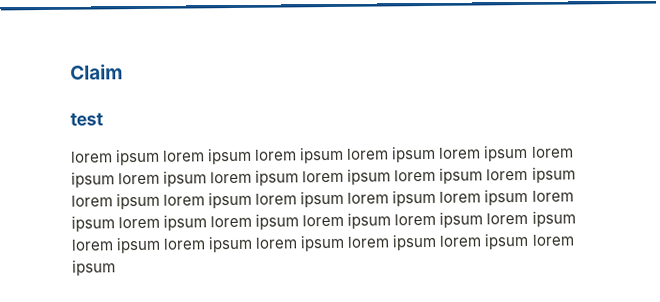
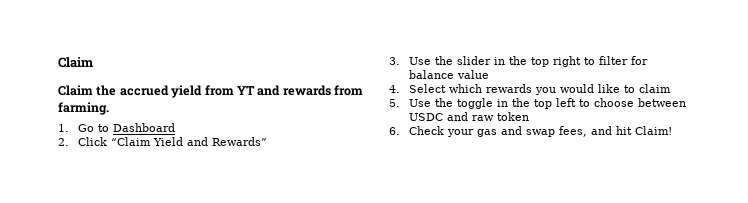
- test
- lorem ipsum lorem ipsum lorem ipsum lorem ipsum lorem ipsum lorem ipsum lorem ipsum lorem ipsum lorem ipsum lorem ipsum lorem ipsum lorem ipsum lorem ipsum lorem ipsum lorem ipsum lorem ipsum lorem ipsum lorem ipsum lorem ipsum lorem ipsum lorem ipsum lorem ipsum lorem ipsum lorem ipsum lorem ipsum lorem ipsum lorem ipsum lorem ipsum
+ Claim the accrued yield from YT and rewards from farming.
+ 1. Go to Dashboard
+ 2. Click “Claim Yield and Rewards”
+ 3. Use the slider in the top right to filter for balance value
+ 4. Select which rewards you would like to claim
+ 5. Use the toggle in the top left to choose between USDC and raw token
+ 6. Check your gas and swap fees, and hit Claim!

